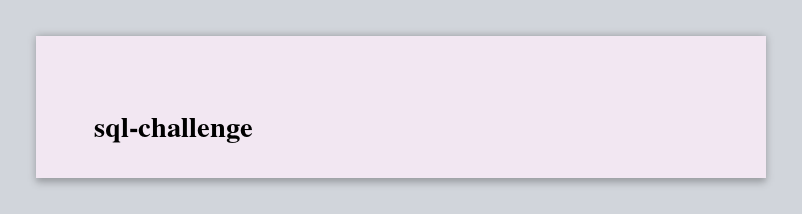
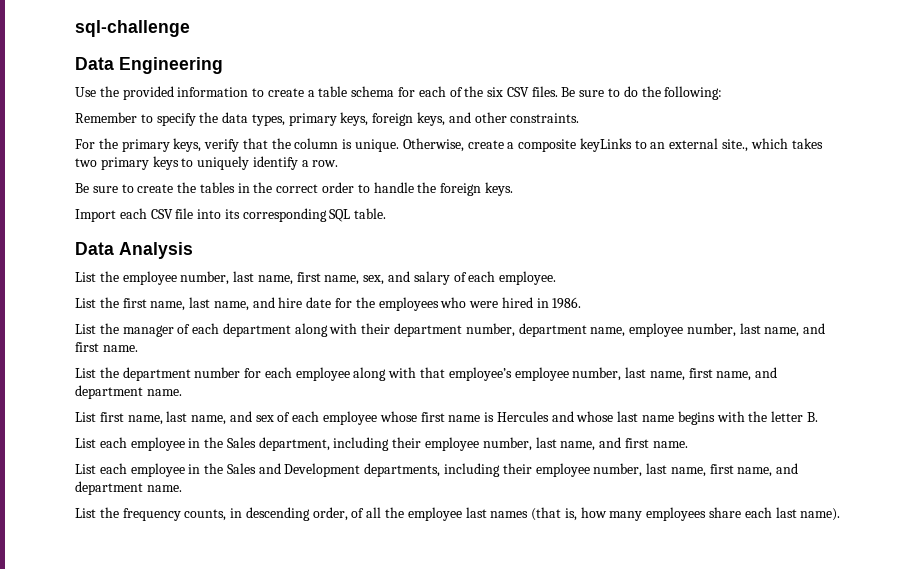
+ Data Engineering
+ Use the provided information to create a table schema for each of the six CSV files. Be sure to do the following:
+ Remember to specify the data types, primary keys, foreign keys, and other constraints.
+ For the primary keys, verify that the column is unique. Otherwise, create a composite keyLinks to an external site., which takes two primary keys to uniquely identify a row.
+ Be sure to create the tables in the correct order to handle the foreign keys.
+ Import each CSV file into its corresponding SQL table.
+ Data Analysis
+ List the employee number, last name, first name, sex, and salary of each employee.
+ List the first name, last name, and hire date for the employees who were hired in 1986.
+ List the manager of each department along with their department number, department name, employee number, last name, and first name.
+ List the department number for each employee along with that employee’s employee number, last name, first name, and department name.
+ List first name, last name, and sex of each employee whose first name is Hercules and whose last name begins with the letter B.
+ List each employee in the Sales department, including their employee number, last name, and first name.
+ List each employee in the Sales and Development departments, including their employee number, last name, first name, and department name.
+ List the frequency counts, in descending order, of all the employee last names (that is, how many employees share each last name).

